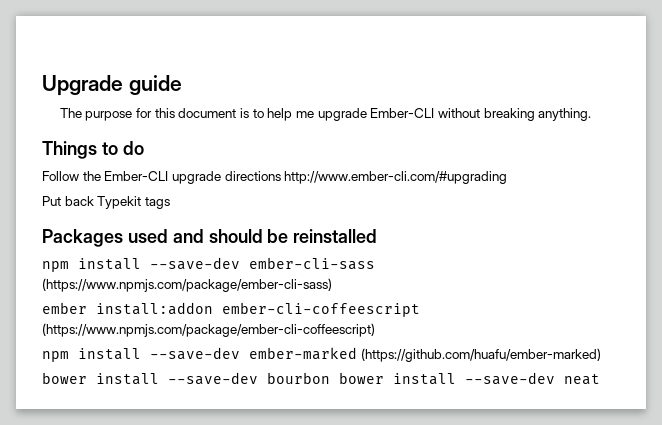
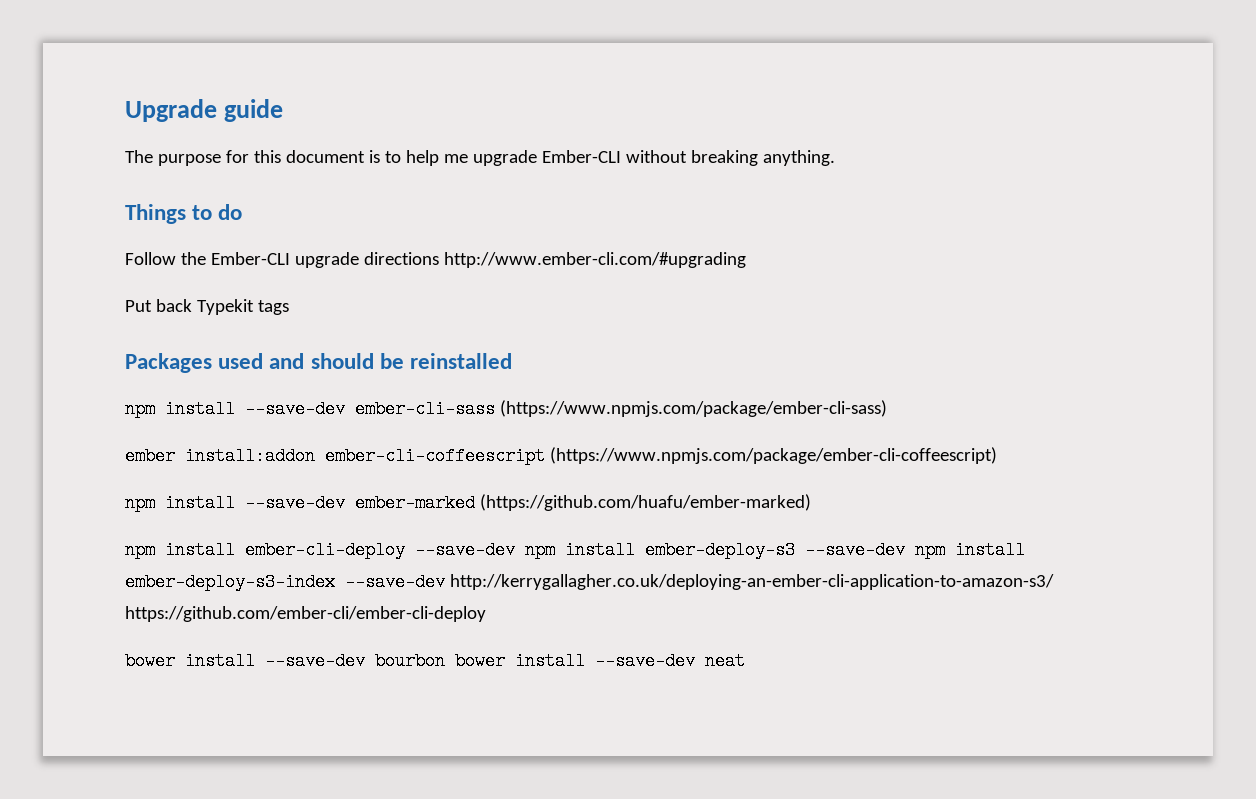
+ npm install ember-cli-deploy --save-dev npm install ember-deploy-s3 --save-dev npm install ember-deploy-s3-index --save-dev http://kerrygallagher.co.uk/deploying-an-ember-cli-application-to-amazon-s3/ https://github.com/ember-cli/ember-cli-deploy

